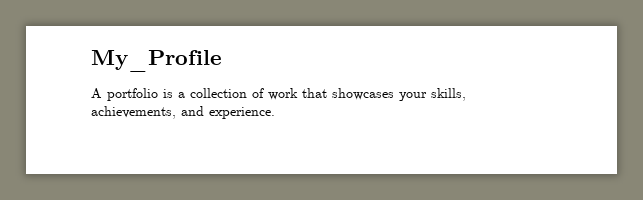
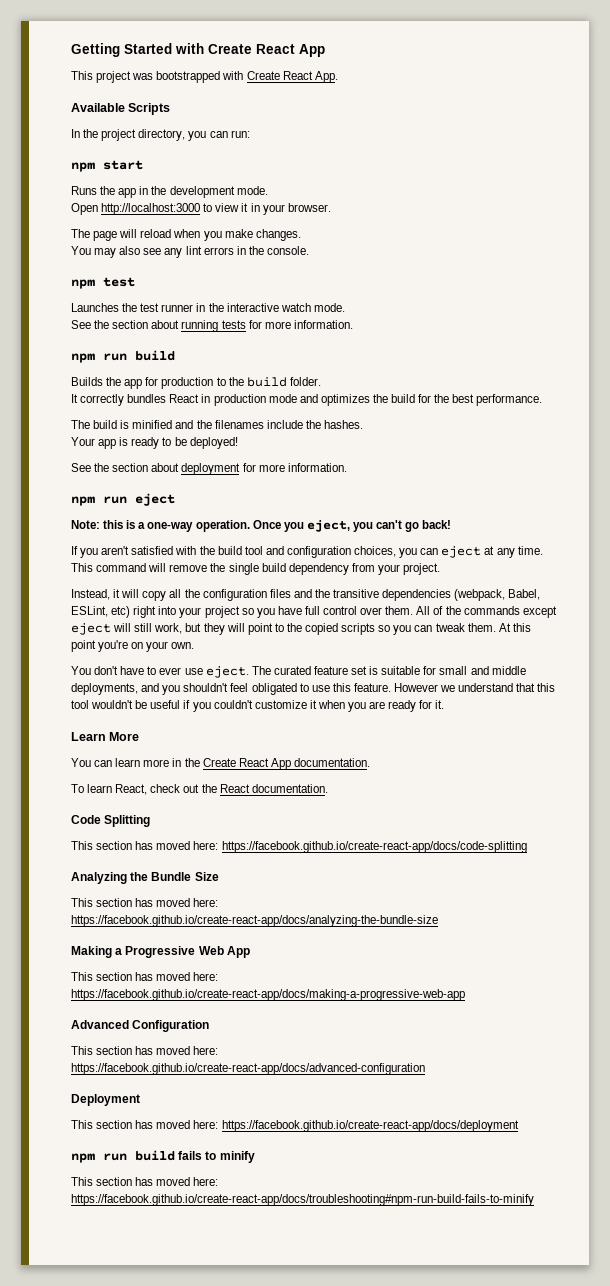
- My_Profile
- A portfolio is a collection of work that showcases your skills, achievements, and experience.
+ Getting Started with Create React App
+ This project was bootstrapped with Create React App.
+ Available Scripts
+ In the project directory, you can run:
+ npm start
+ Runs the app in the development mode.
+ Open http://localhost:3000 to view it in your browser.
+ The page will reload when you make changes.
+ You may also see any lint errors in the console.
+ npm test
+ Launches the test runner in the interactive watch mode.
+ See the section about running tests for more information.
+ npm run build
+ Builds the app for production to the build folder.
+ It correctly bundles React in production mode and optimizes the build for the best performance.
+ The build is minified and the filenames include the hashes.
+ Your app is ready to be deployed!
+ See the section about deployment for more information.
+ npm run eject
+ Note: this is a one-way operation. Once you eject, you can't go back!
+ If you aren't satisfied with the build tool and configuration choices, you can eject at any time. This command will remove the single build dependency from your project.
+ Instead, it will copy all the configuration files and the transitive dependencies (webpack, Babel, ESLint, etc) right into your project so you have full control over them. All of the commands except eject will still work, but they will point to the copied scripts so you can tweak them. At this point you're on your own.
+ You don't have to ever use eject. The curated feature set is suitable for small and middle deployments, and you shouldn't feel obligated to use this feature. However we understand that this tool wouldn't be useful if you couldn't customize it when you are ready for it.
+ Learn More
+ You can learn more in the Create React App documentation.
+ To learn React, check out the React documentation.
+ Code Splitting
+ This section has moved here: https://facebook.github.io/create-react-app/docs/code-splitting
+ Analyzing the Bundle Size
+ This section has moved here: https://facebook.github.io/create-react-app/docs/analyzing-the-bundle-size
+ Making a Progressive Web App
+ This section has moved here: https://facebook.github.io/create-react-app/docs/making-a-progressive-web-app
+ Advanced Configuration
+ This section has moved here: https://facebook.github.io/create-react-app/docs/advanced-configuration
+ Deployment
+ This section has moved here: https://facebook.github.io/create-react-app/docs/deployment
+ npm run build fails to minify
+ This section has moved here: https://facebook.github.io/create-react-app/docs/troubleshooting#npm-run-build-fails-to-minify

